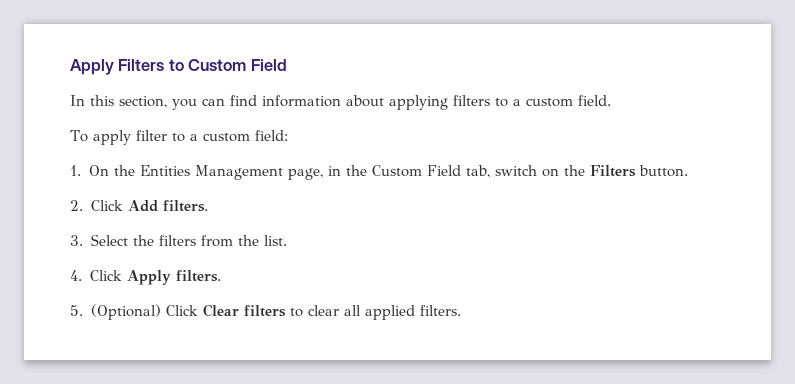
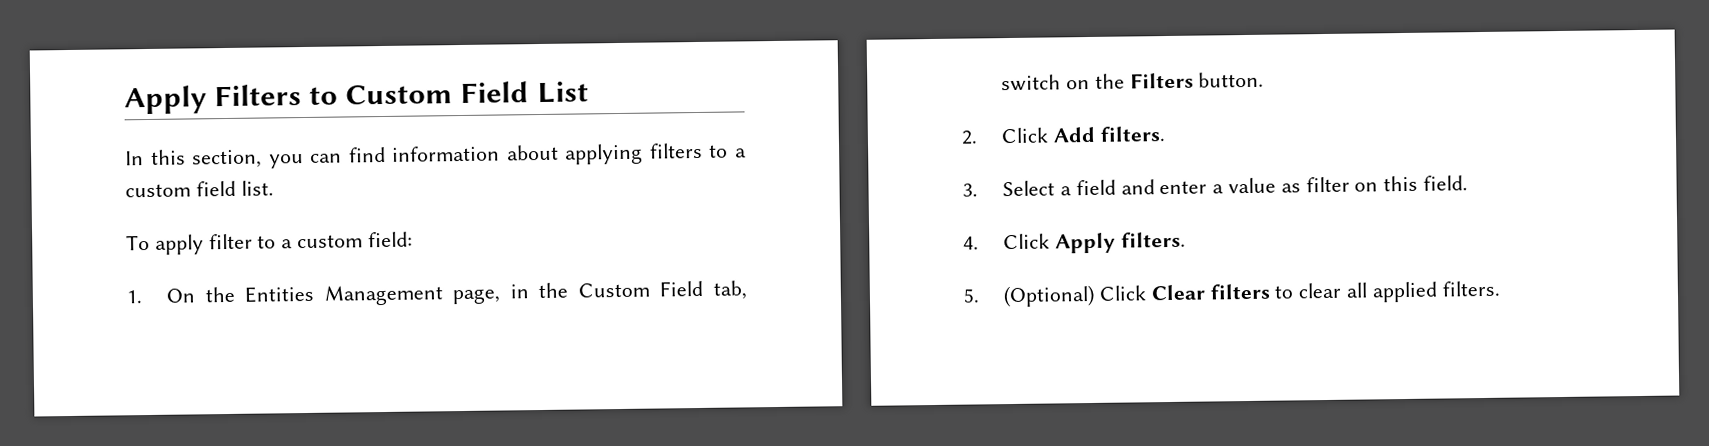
- Apply Filters to Custom Field
+ Apply Filters to Custom Field List
- In this section, you can find information about applying filters to a custom field.
+ In this section, you can find information about applying filters to a custom field list.
- 3. Select the filters from the list.
+ 3. Select a field and enter a value as filter on this field.

